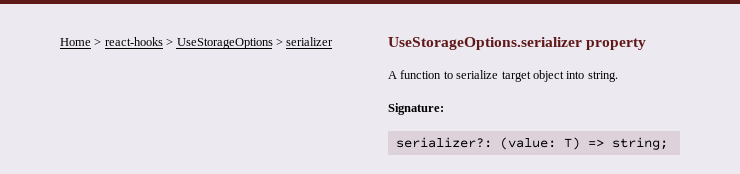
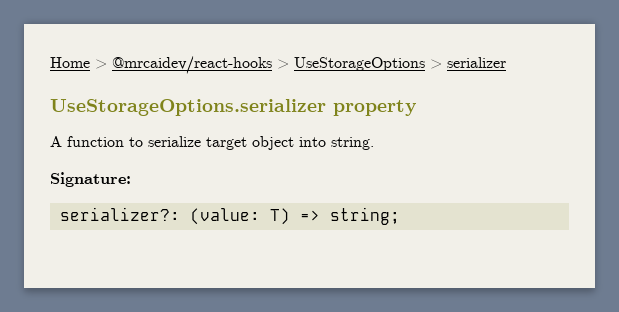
- Home > react-hooks > UseStorageOptions > serializer
+ Home > @mrcaidev/react-hooks > UseStorageOptions > serializer

